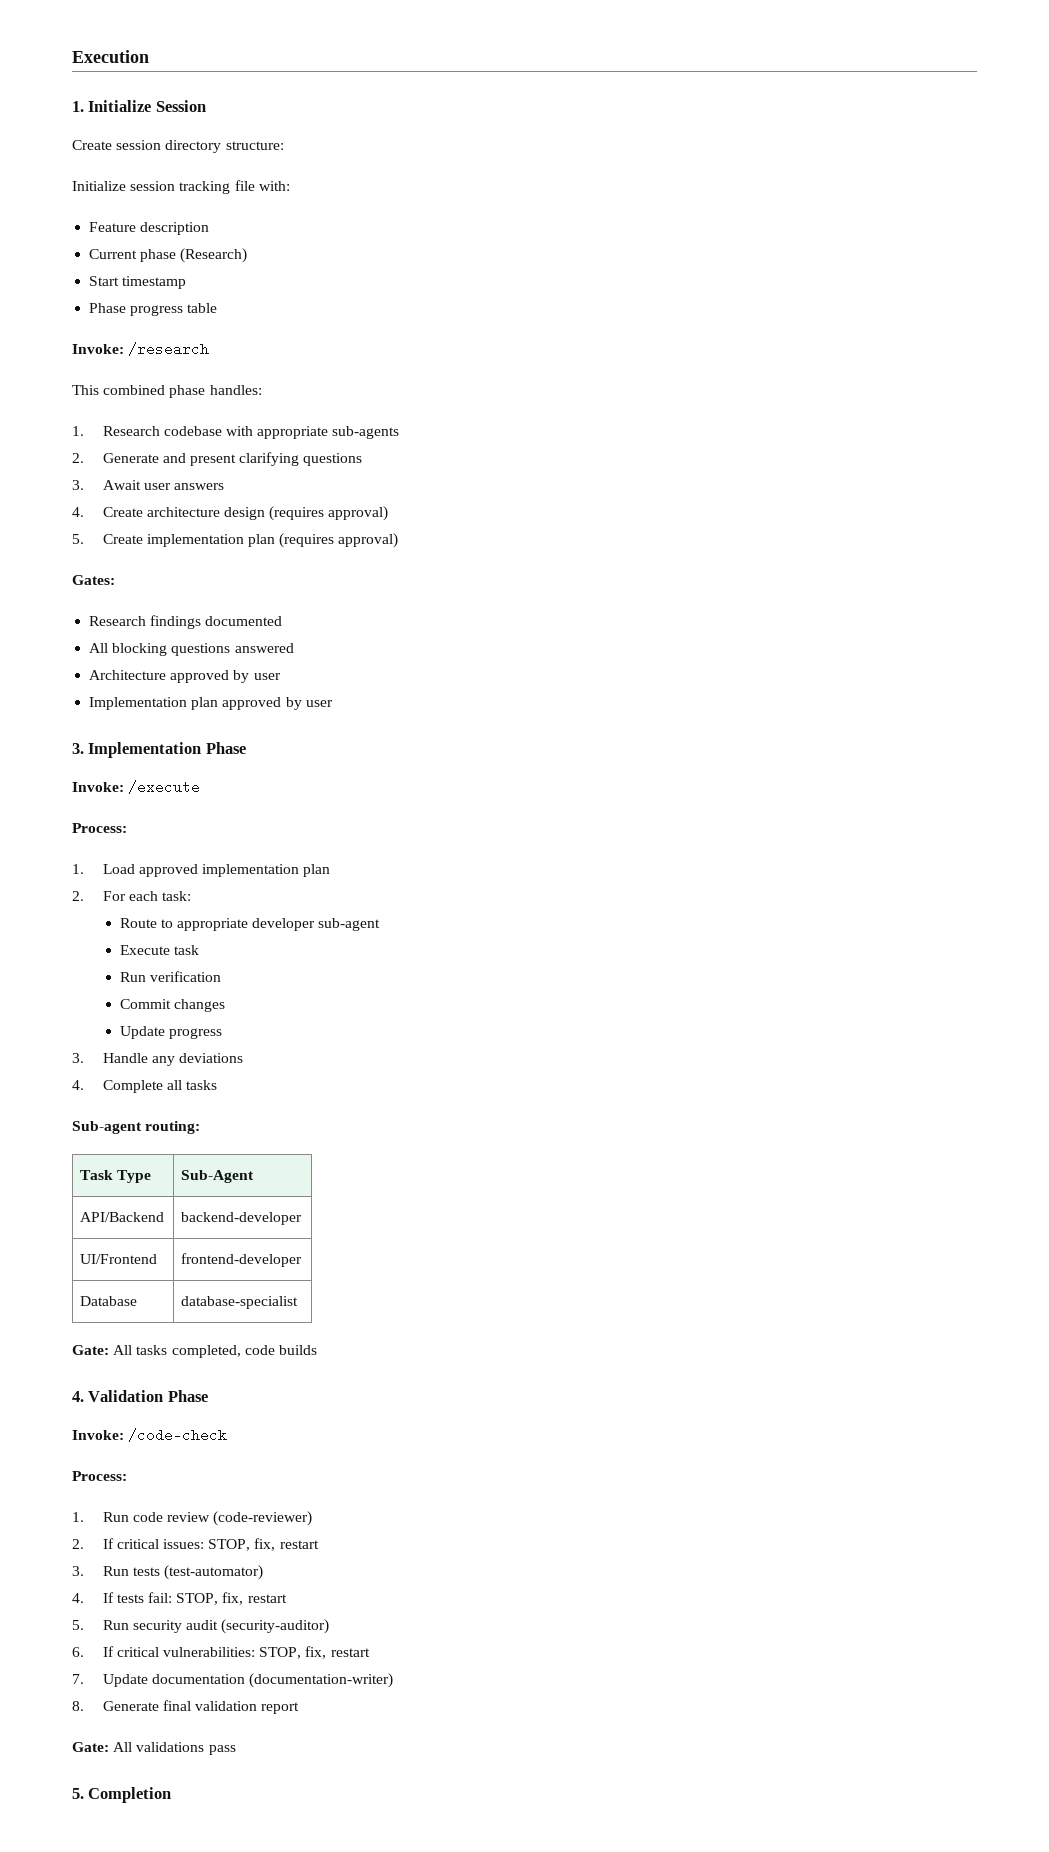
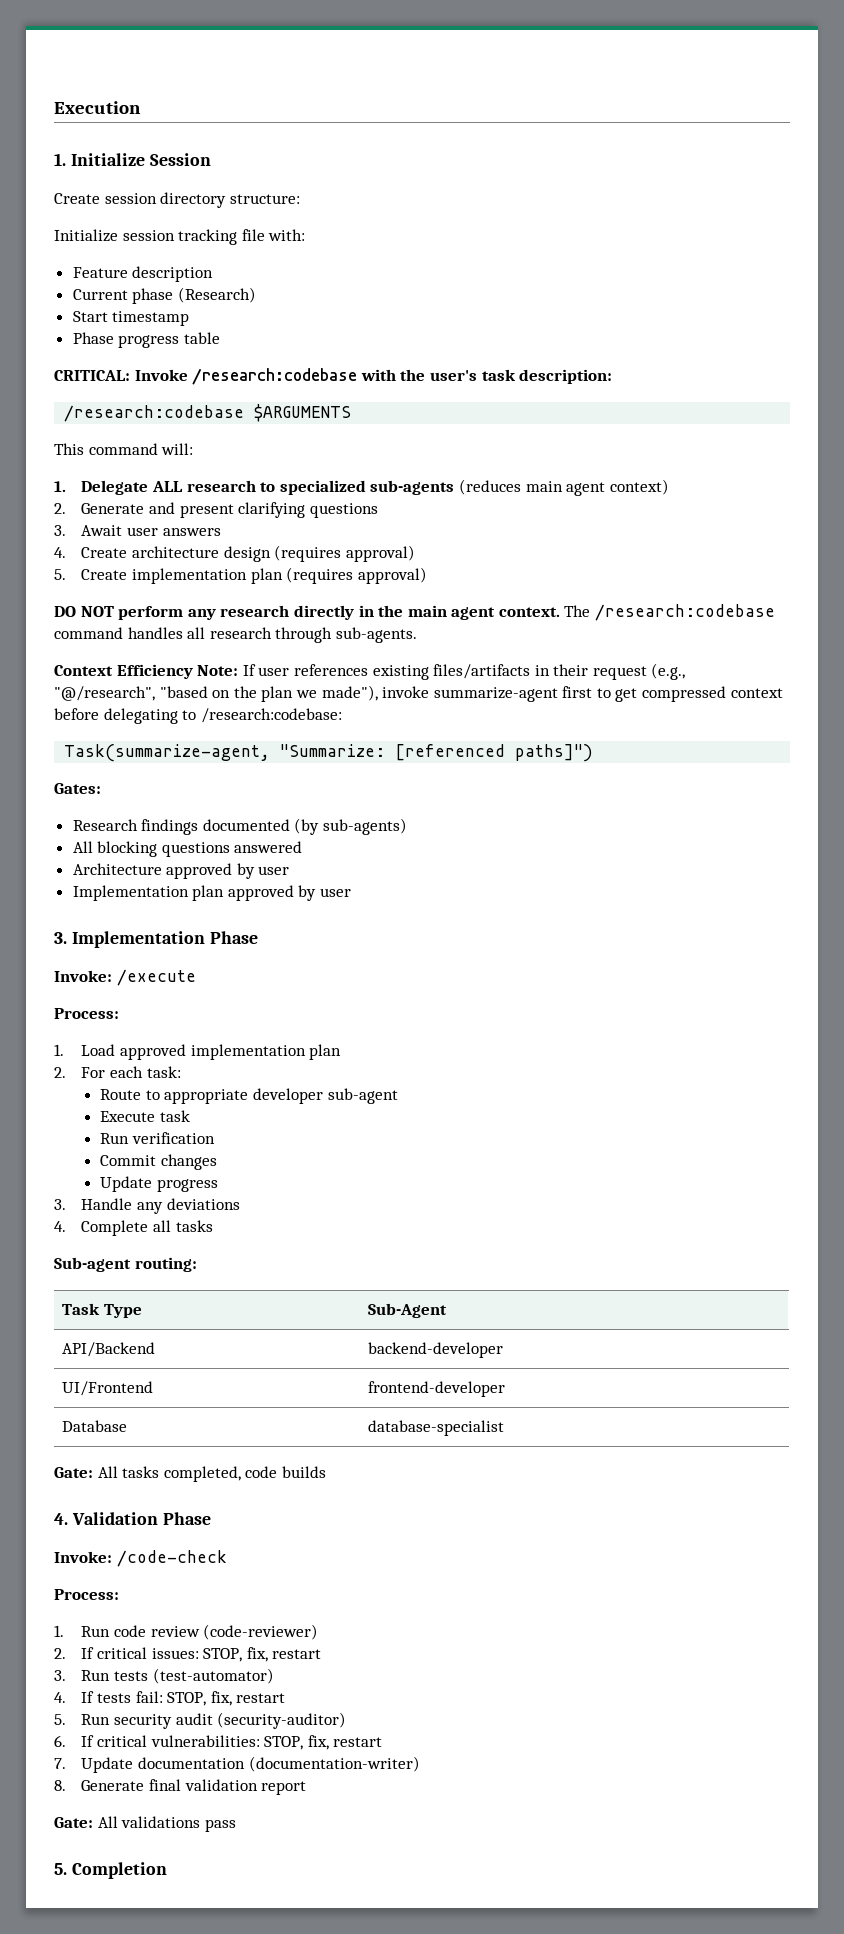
- Invoke: /research
- This combined phase handles:
- 1. Research codebase with appropriate sub-agents
+ CRITICAL: Invoke /research:codebase with the user's task description:
+ /research:codebase $ARGUMENTS
+ This command will:
+ 1. Delegate ALL research to specialized sub-agents (reduces main agent context)
+ DO NOT perform any research directly in the main agent context. The /research:codebase command handles all research through sub-agents.
+ Context Efficiency Note: If user references existing files/artifacts in their request (e.g., "@/research", "based on the plan we made"), invoke summarize-agent first to get compressed context before delegating to /research:codebase:
+ Task(summarize-agent, "Summarize: [referenced paths]")
- Research findings documented
+ Research findings documented (by sub-agents)

